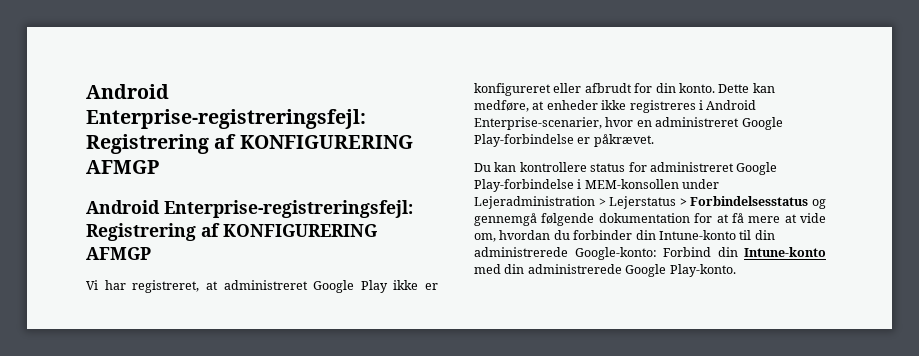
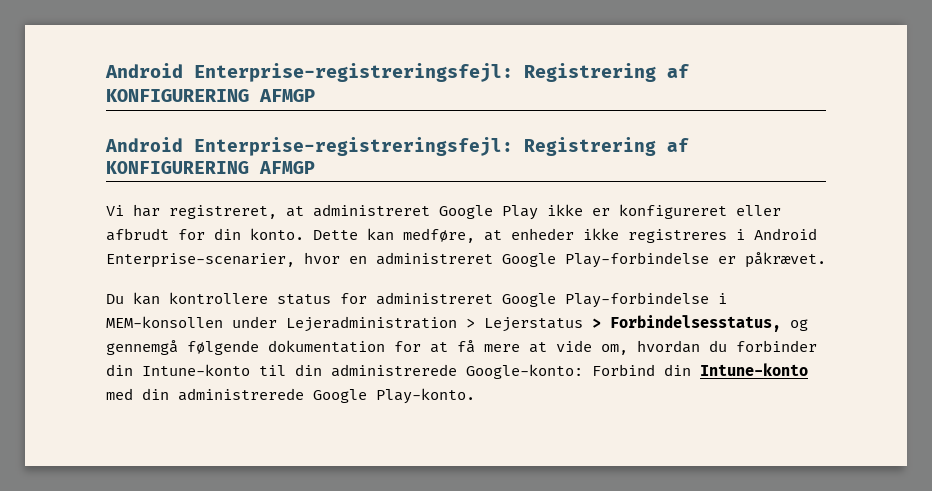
- Du kan kontrollere status for administreret Google Play-forbindelse i MEM-konsollen under Lejeradministration > Lejerstatus > Forbindelsesstatus og gennemgå følgende dokumentation for at få mere at vide om, hvordan du forbinder din Intune-konto til din administrerede Google-konto: Forbind din Intune-konto med din administrerede Google Play-konto.
+ Du kan kontrollere status for administreret Google Play-forbindelse i MEM-konsollen under Lejeradministration > Lejerstatus > Forbindelsesstatus, og gennemgå følgende dokumentation for at få mere at vide om, hvordan du forbinder din Intune-konto til din administrerede Google-konto: Forbind din Intune-konto med din administrerede Google Play-konto.

